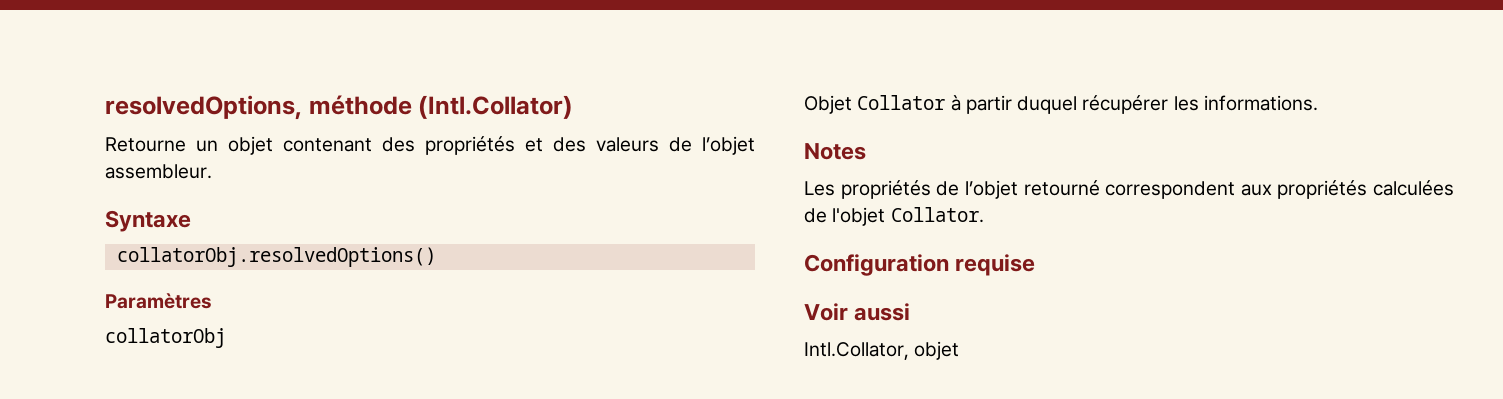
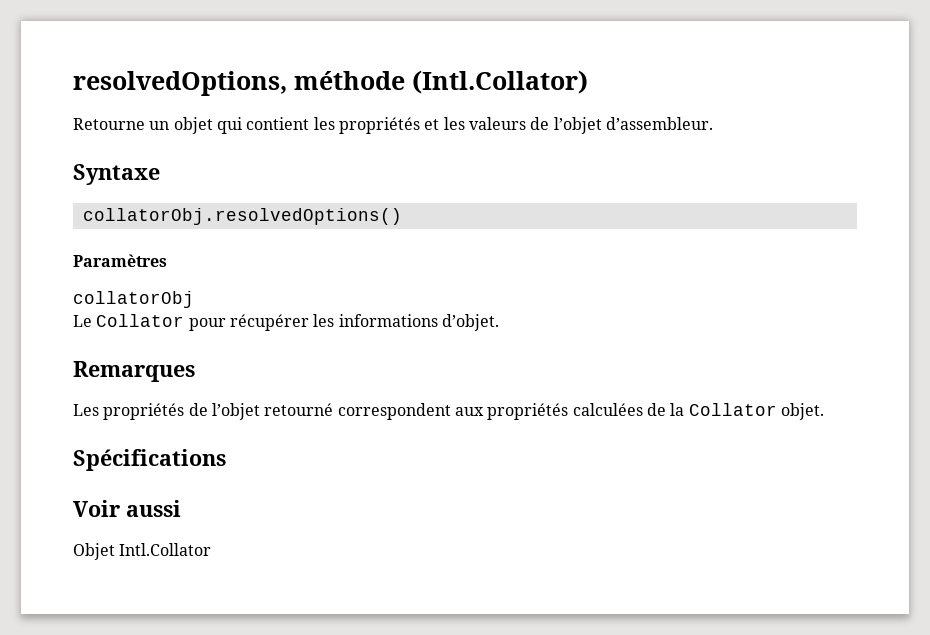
- Retourne un objet contenant des propriétés et des valeurs de l’objet assembleur.
+ Retourne un objet qui contient les propriétés et les valeurs de l’objet d’assembleur.
- Objet Collator à partir duquel récupérer les informations.
- Notes
+ Le Collator pour récupérer les informations d’objet.
+ Remarques
- Les propriétés de l’objet retourné correspondent aux propriétés calculées de l'objet Collator.
- Configuration requise
+ Les propriétés de l’objet retourné correspondent aux propriétés calculées de la Collator objet.
+ Spécifications
- Intl.Collator, objet
+ Objet Intl.Collator

